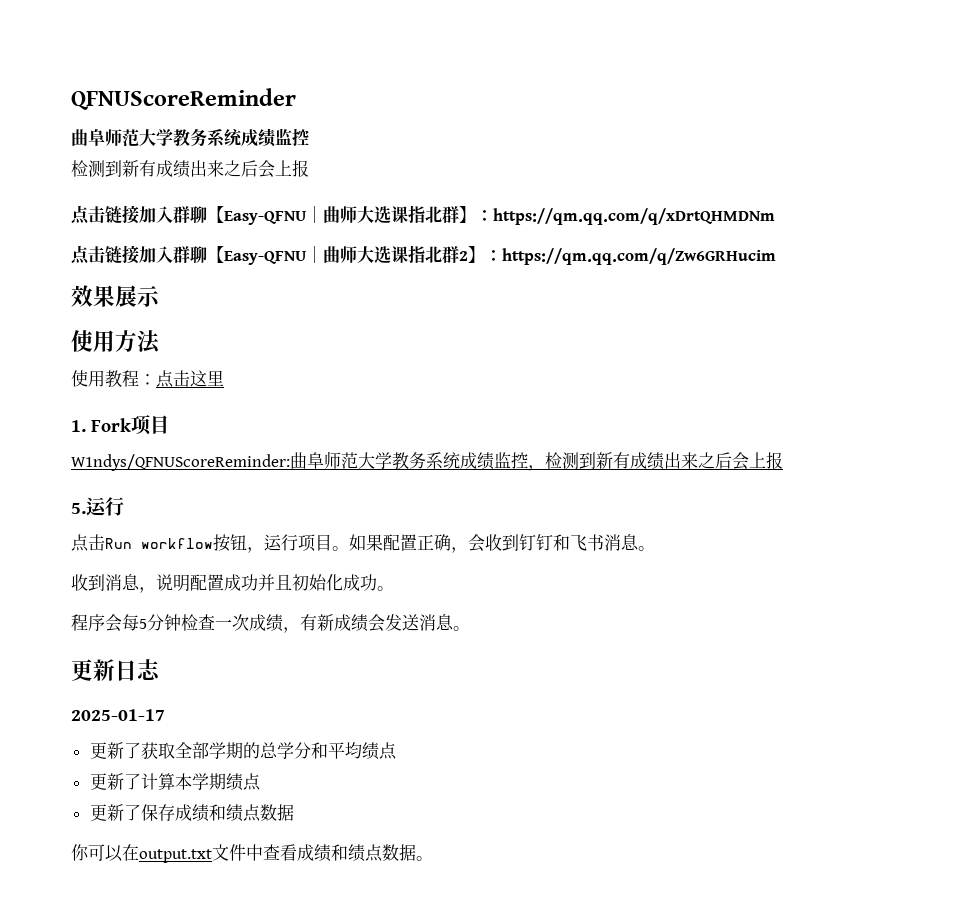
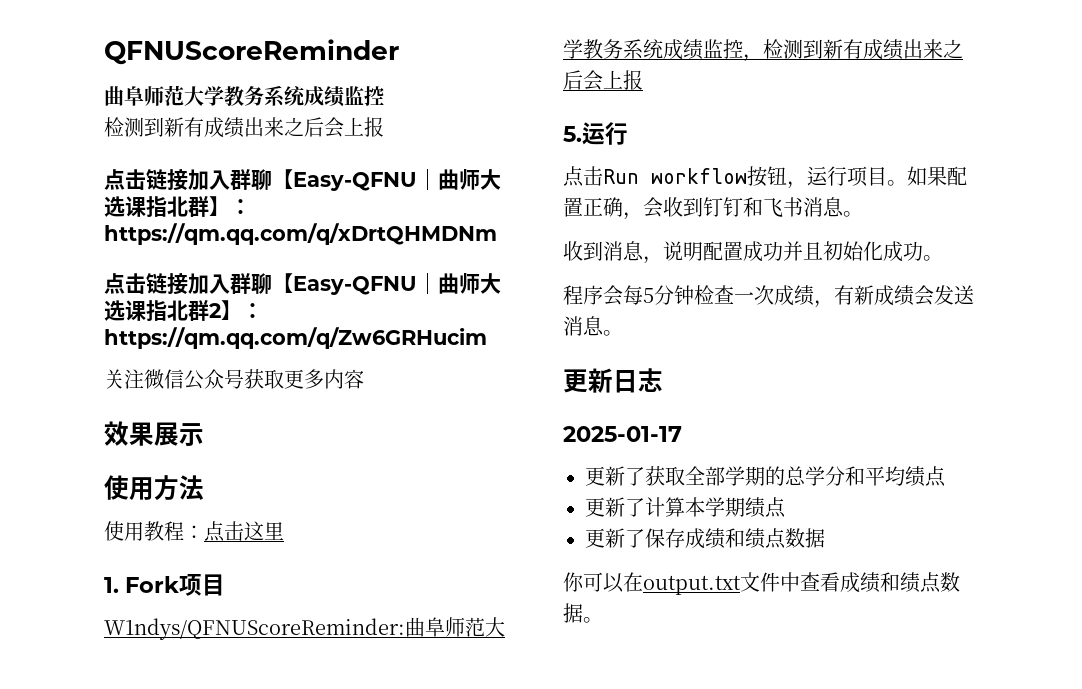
+ 关注微信公众号获取更多内容

